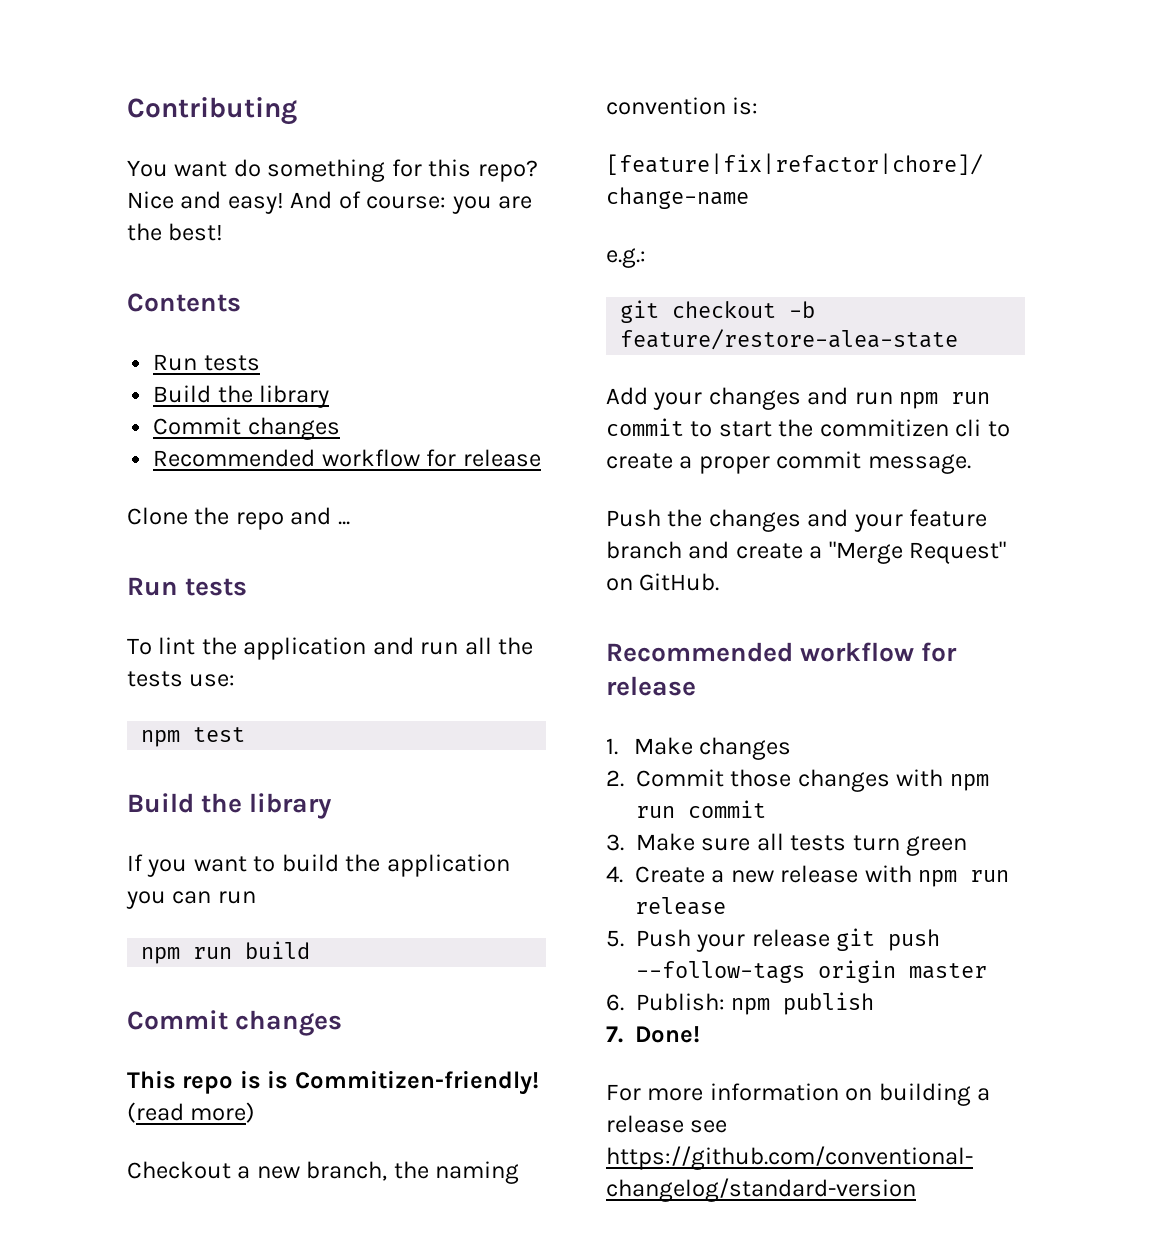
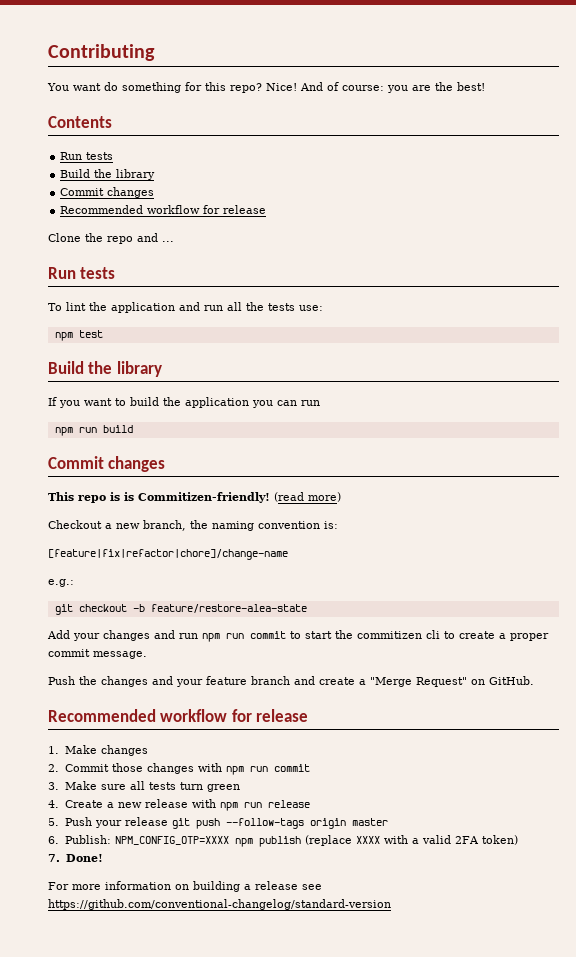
- Nice and easy!
+ Nice!
- 6. Publish: npm publish
+ 6. Publish: NPM_CONFIG_OTP=XXXX npm publish (replace XXXX with a valid 2FA token)

